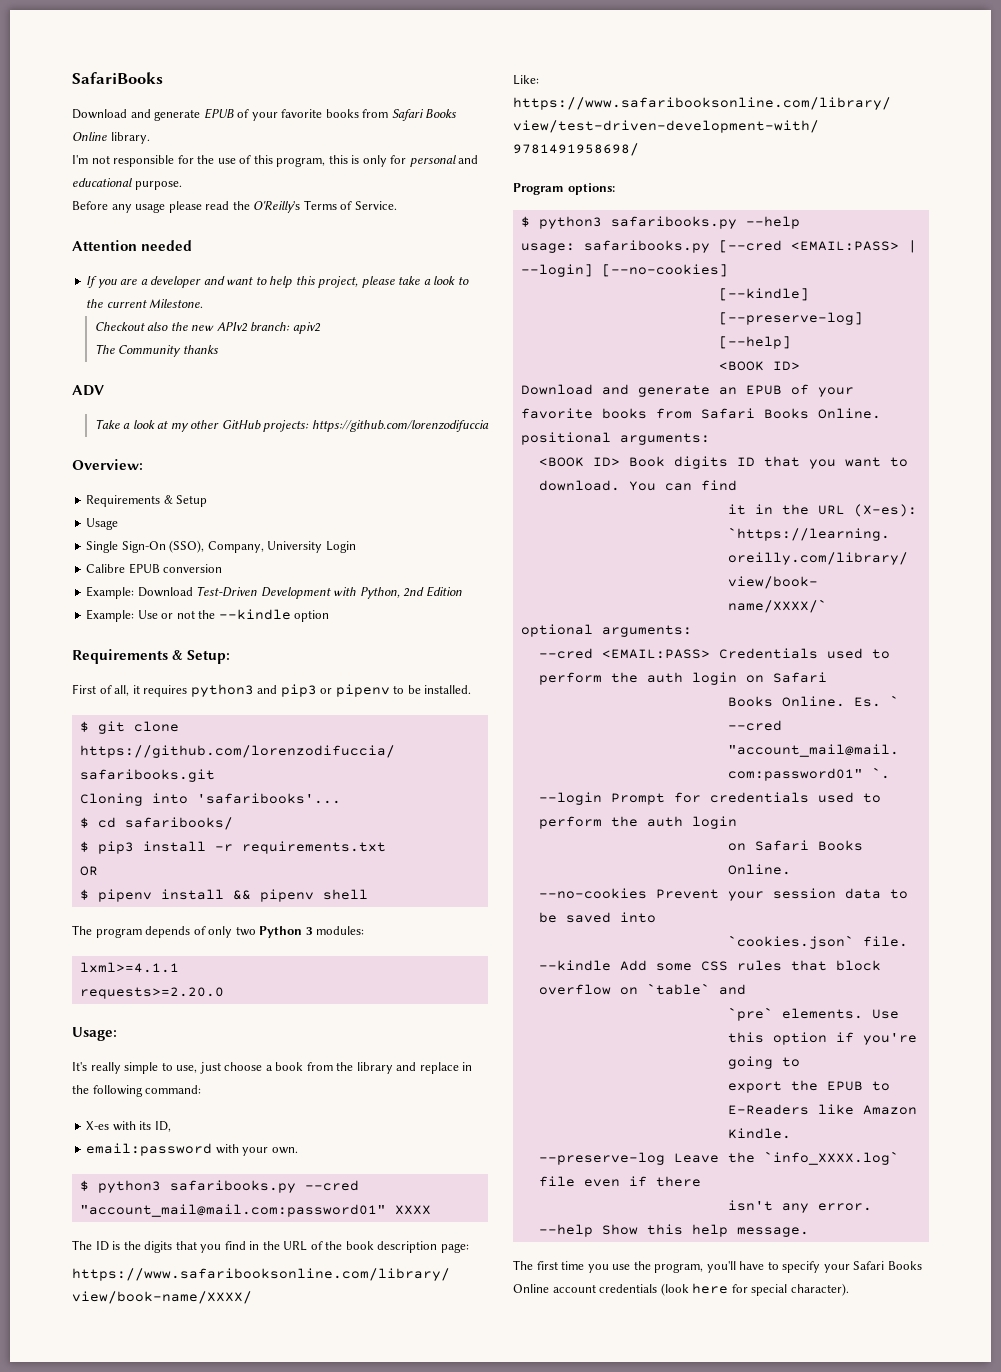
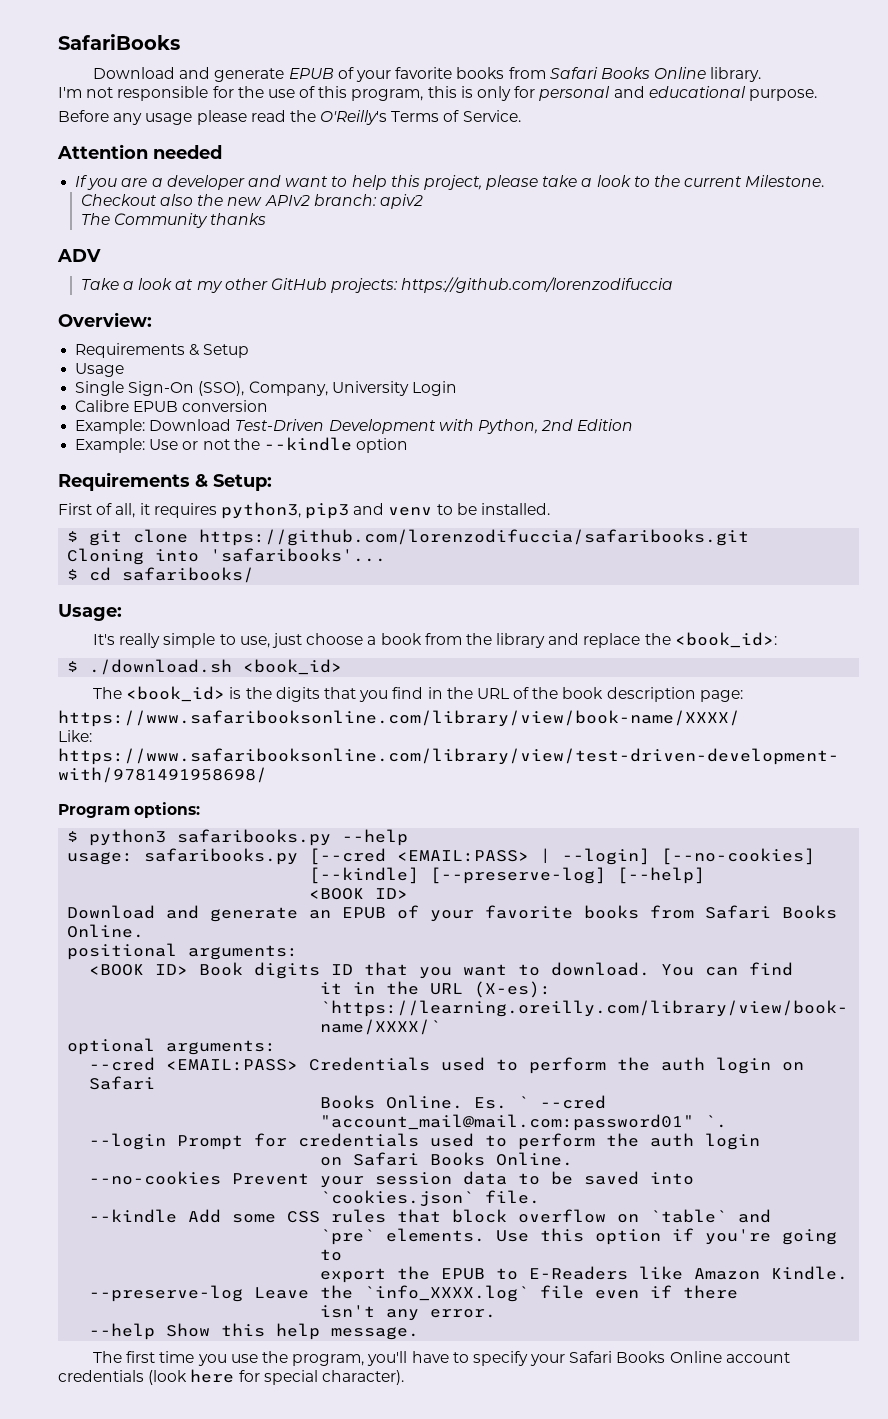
- First of all, it requires python3 and pip3 or pipenv to be installed.
+ First of all, it requires python3, pip3 and venv to be installed.
- $ pip3 install -r requirements.txt
- OR
- $ pipenv install && pipenv shell
- The program depends of only two Python 3 modules:
- lxml>=4.1.1
- requests>=2.20.0
- It's really simple to use, just choose a book from the library and replace in the following command:
- X-es with its ID,
- email:password with your own.
- $ python3 safaribooks.py --cred "account_mail@mail.com:password01" XXXX
- The ID is the digits that you find in the URL of the book description page:
+ It's really simple to use, just choose a book from the library and replace the <book_id>:
+ $ ./download.sh <book_id>
+ The <book_id> is the digits that you find in the URL of the book description page:

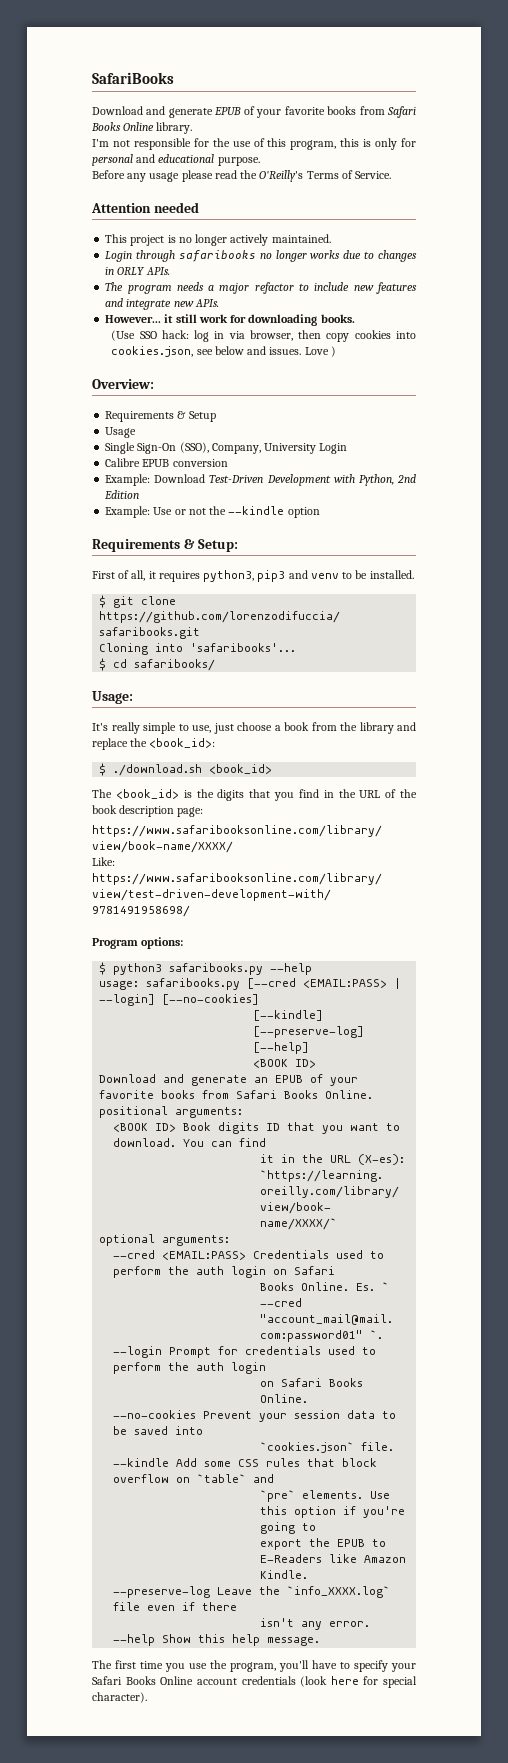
- If you are a developer and want to help this project, please take a look to the current Milestone.
- Checkout also the new APIv2 branch: apiv2
- The Community thanks
- ADV
- Take a look at my other GitHub projects: https://github.com/lorenzodifuccia
+ This project is no longer actively maintained.
+ Login through safaribooks no longer works due to changes in ORLY APIs.
+ The program needs a major refactor to include new features and integrate new APIs.
+ However... it still work for downloading books.
+ (Use SSO hack: log in via browser, then copy cookies into cookies.json, see below and issues. Love )

